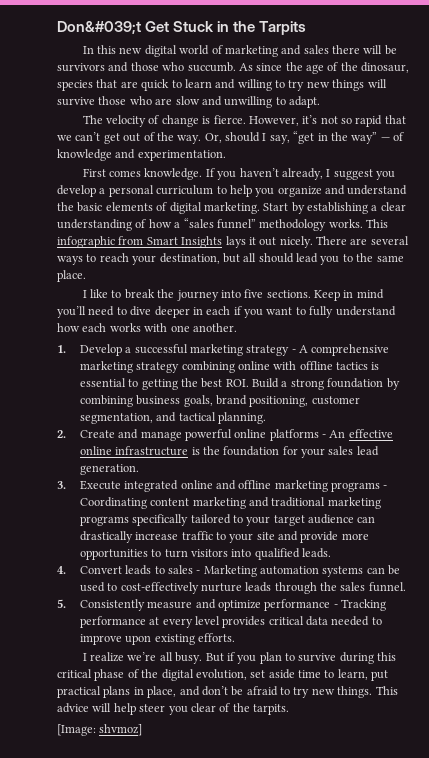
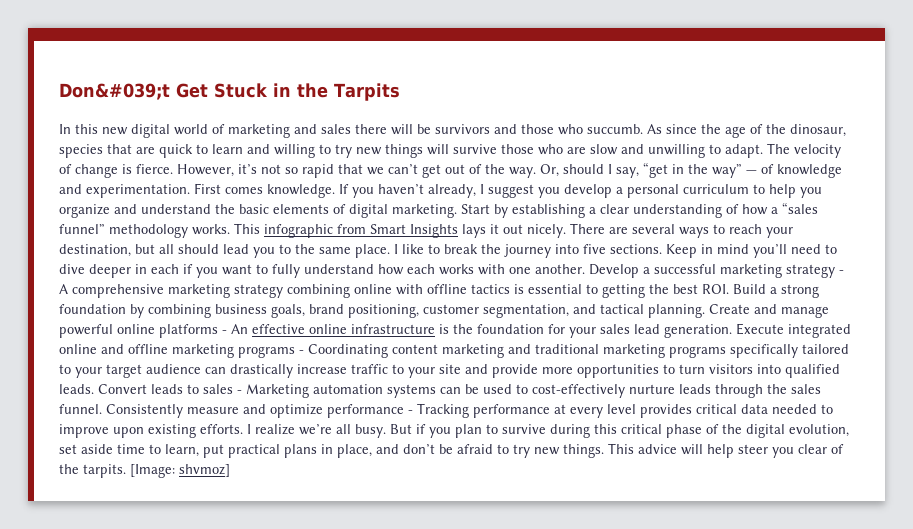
- As since the age of the dinosaur, species that are quick to learn and willing to try new things will survive those who are slow and unwilling to adapt.
- The velocity of change is fierce.
+ As since the age of the dinosaur, species that are quick to learn and willing to try new things will survive those who are slow and unwilling to adapt. The velocity of change is fierce.
- Or, should I say, “get in the way” — of knowledge and experimentation.
- First comes knowledge.
+ Or, should I say, “get in the way” — of knowledge and experimentation. First comes knowledge.
- There are several ways to reach your destination, but all should lead you to the same place.
- I like to break the journey into five sections.
+ There are several ways to reach your destination, but all should lead you to the same place. I like to break the journey into five sections.
- Keep in mind you’ll need to dive deeper in each if you want to fully understand how each works with one another.
- 1. Develop a successful marketing strategy - A comprehensive marketing strategy combining online with offline tactics is essential to getting the best ROI. Build a strong foundation by combining business goals, brand positioning, customer segmentation, and tactical planning.
- 2. Create and manage powerful online platforms - An effective online infrastructure is the foundation for your sales lead generation.
- 3. Execute integrated online and offline marketing programs - Coordinating content marketing and traditional marketing programs specifically tailored to your target audience can drastically increase traffic to your site and provide more opportunities to turn visitors into qualified leads.
- 4. Convert leads to sales - Marketing automation systems can be used to cost-effectively nurture leads through the sales funnel.
- 5. Consistently measure and optimize performance - Tracking performance at every level provides critical data needed to improve upon existing efforts.
- I realize we’re all busy.
+ Keep in mind you’ll need to dive deeper in each if you want to fully understand how each works with one another. Develop a successful marketing strategy - A comprehensive marketing strategy combining online with offline tactics is essential to getting the best ROI. Build a strong foundation by combining business goals, brand positioning, customer segmentation, and tactical planning. Create and manage powerful online platforms - An effective online infrastructure is the foundation for your sales lead generation. Execute integrated online and offline marketing programs - Coordinating content marketing and traditional marketing programs specifically tailored to your target audience can drastically increase traffic to your site and provide more opportunities to turn visitors into qualified leads. Convert leads to sales - Marketing automation systems can be used to cost-effectively nurture leads through the sales funnel. Consistently measure and optimize performance - Tracking performance at every level provides critical data needed to improve upon existing efforts. I realize we’re all busy.
- This advice will help steer you clear of the tarpits.
- [Image: shvmoz]
+ This advice will help steer you clear of the tarpits. [Image: shvmoz]

